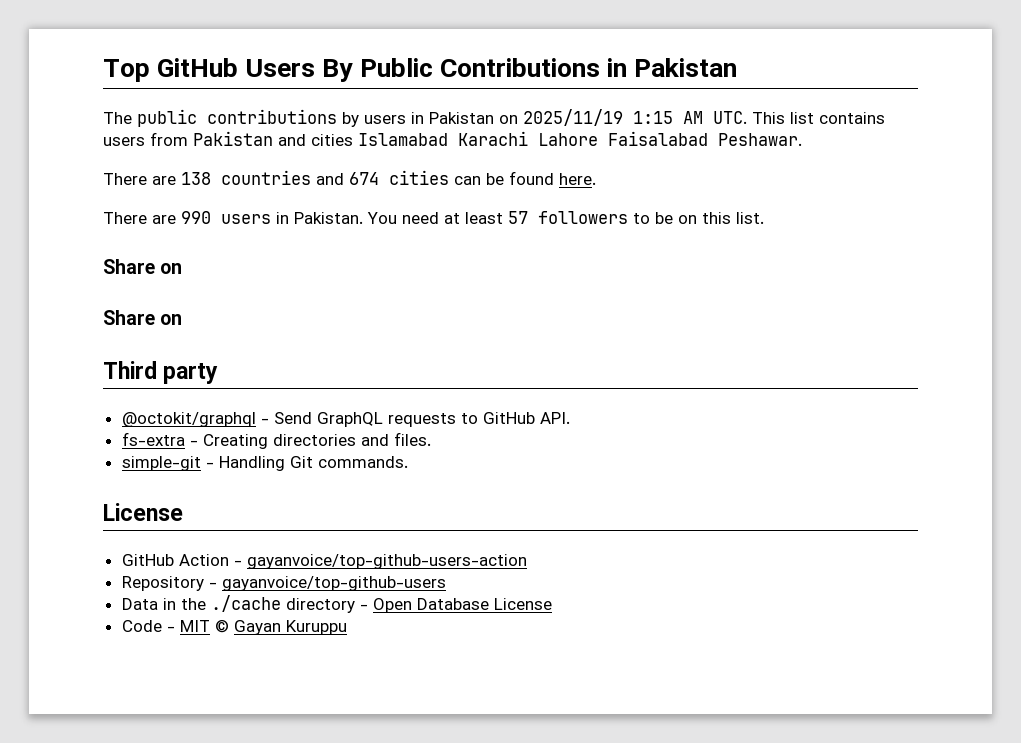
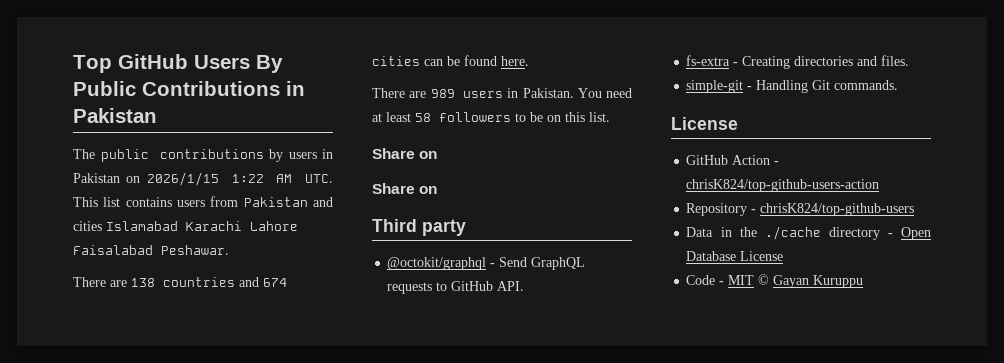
- The public contributions by users in Pakistan on 2025/11/19 1:15 AM UTC. This list contains users from Pakistan and cities Islamabad Karachi Lahore Faisalabad Peshawar.
+ The public contributions by users in Pakistan on 2026/1/15 1:22 AM UTC. This list contains users from Pakistan and cities Islamabad Karachi Lahore Faisalabad Peshawar.
- There are 990 users in Pakistan.
+ There are 989 users in Pakistan.
- You need at least 57 followers to be on this list.
+ You need at least 58 followers to be on this list.
- GitHub Action - gayanvoice/top-github-users-action
+ GitHub Action - chrisK824/top-github-users-action
- Repository - gayanvoice/top-github-users
+ Repository - chrisK824/top-github-users

